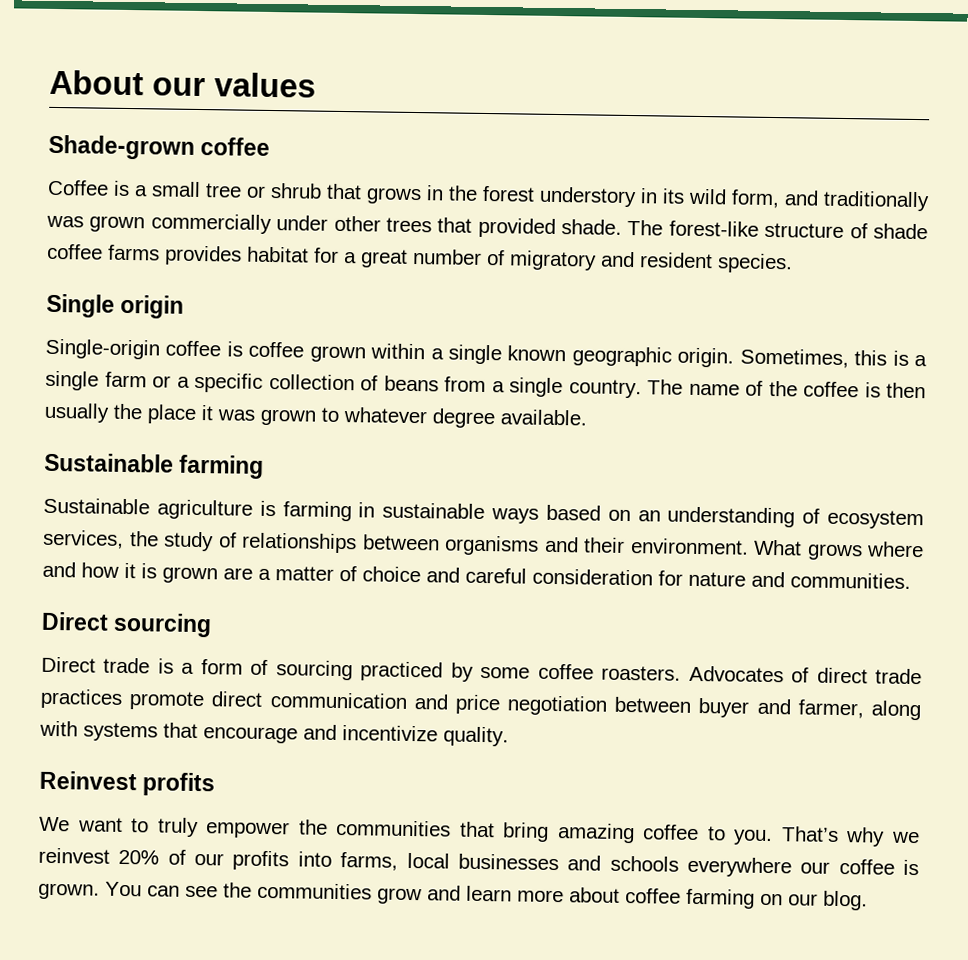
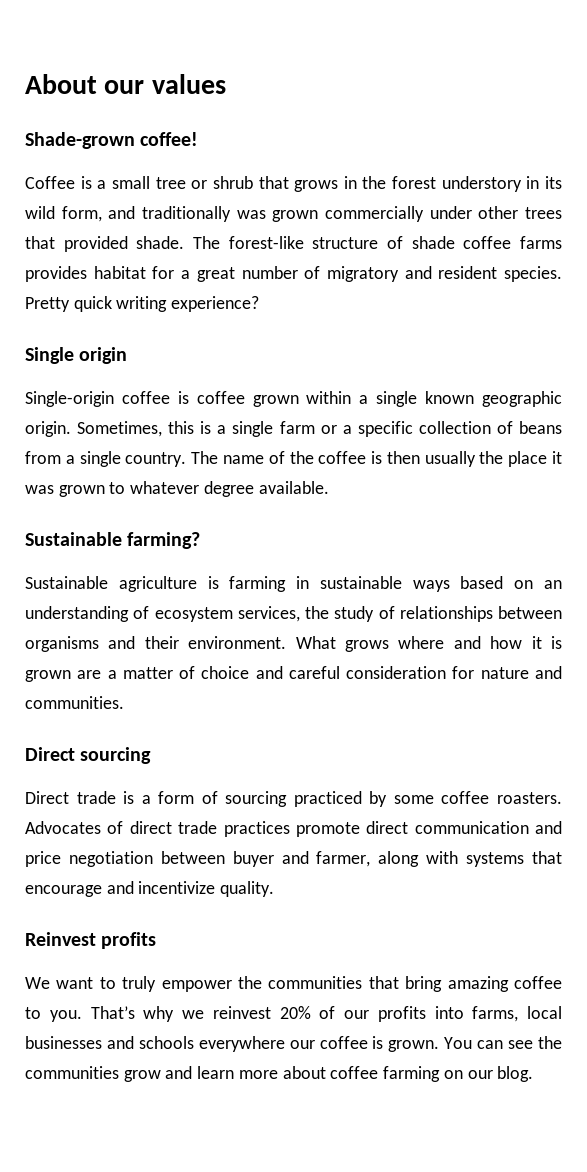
- Shade-grown coffee
+ Shade-grown coffee!
+ Pretty quick writing experience?
- Sustainable farming
+ Sustainable farming?

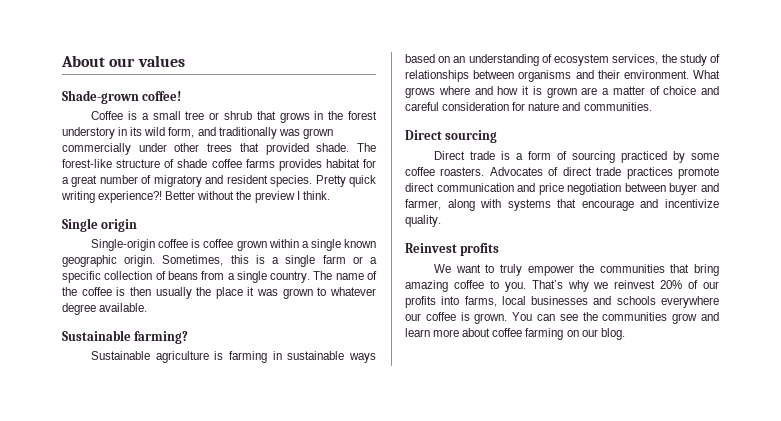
- Pretty quick writing experience?
+ Pretty quick writing experience?! Better without the preview I think.

